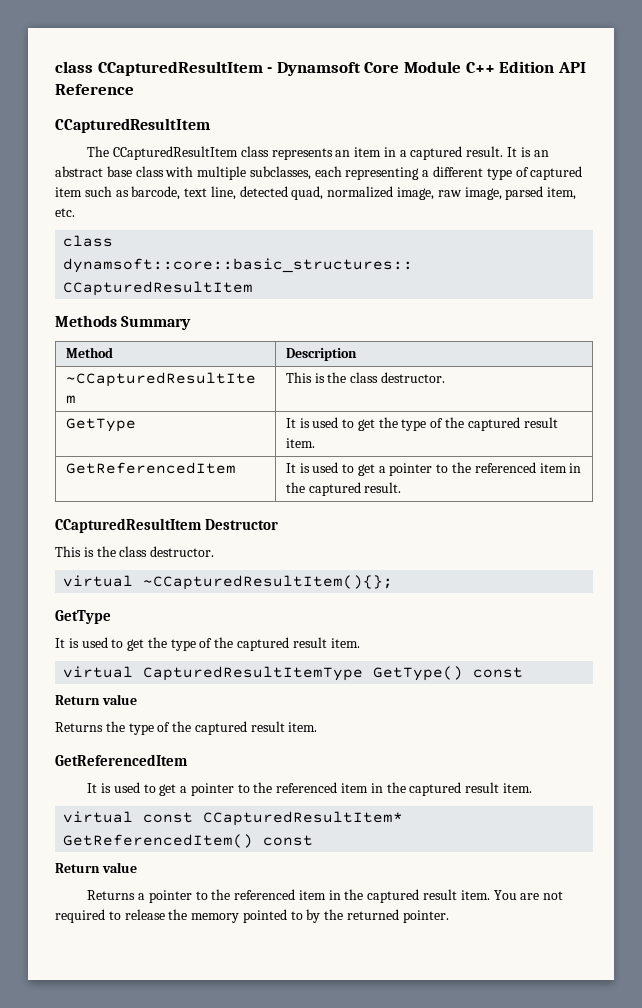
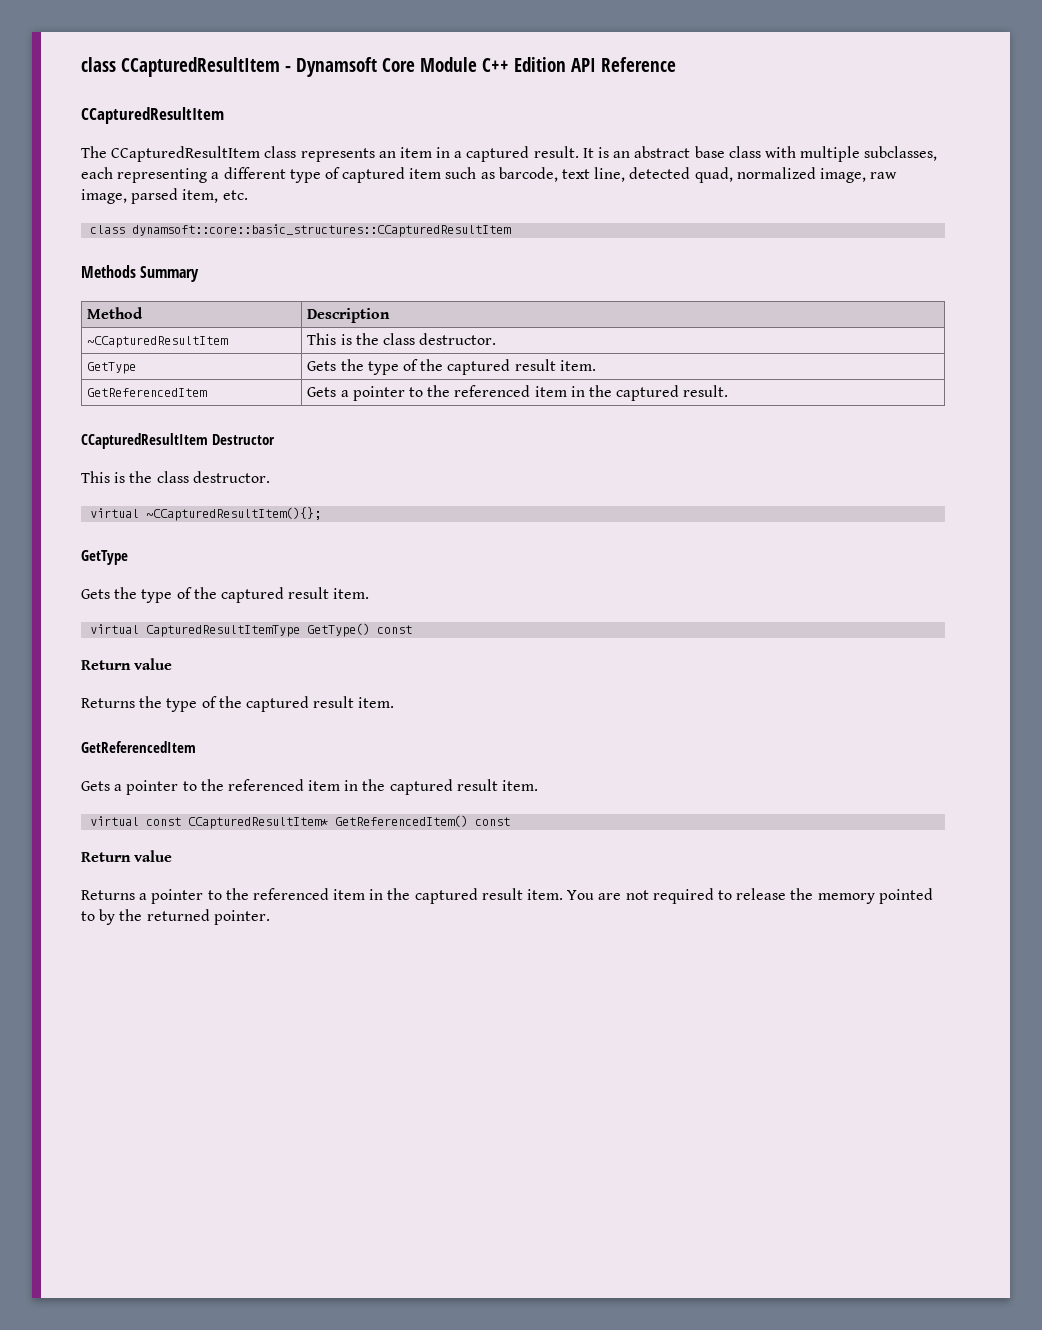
- GetType | It is used to get the type of the captured result item.
+ GetType | Gets the type of the captured result item.
- GetReferencedItem | It is used to get a pointer to the referenced item in the captured result.
+ GetReferencedItem | Gets a pointer to the referenced item in the captured result.
  virtual ~CCapturedResultItem(){};
  GetType
- It is used to get the type of the captured result item.
+ Gets the type of the captured result item.
- It is used to get a pointer to the referenced item in the captured result item.
+ Gets a pointer to the referenced item in the captured result item.

